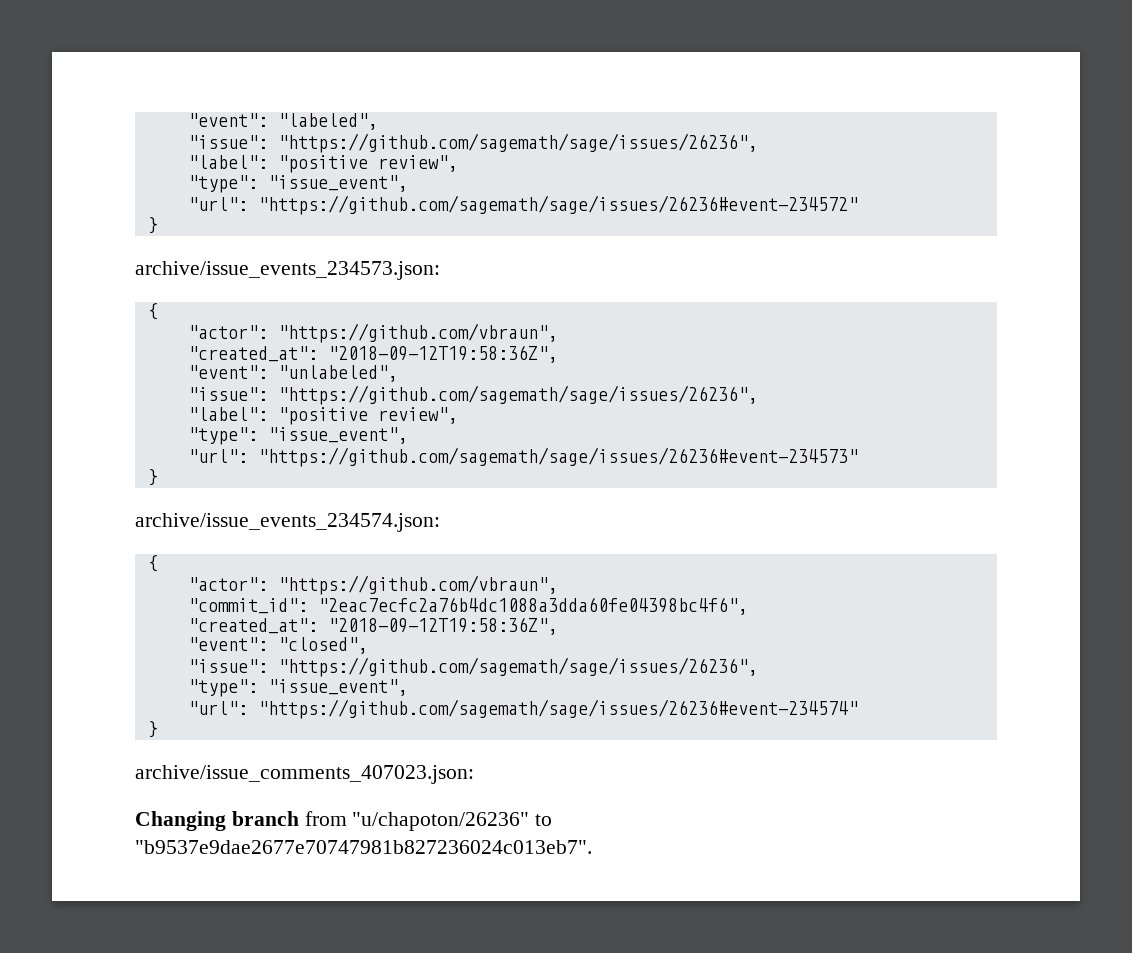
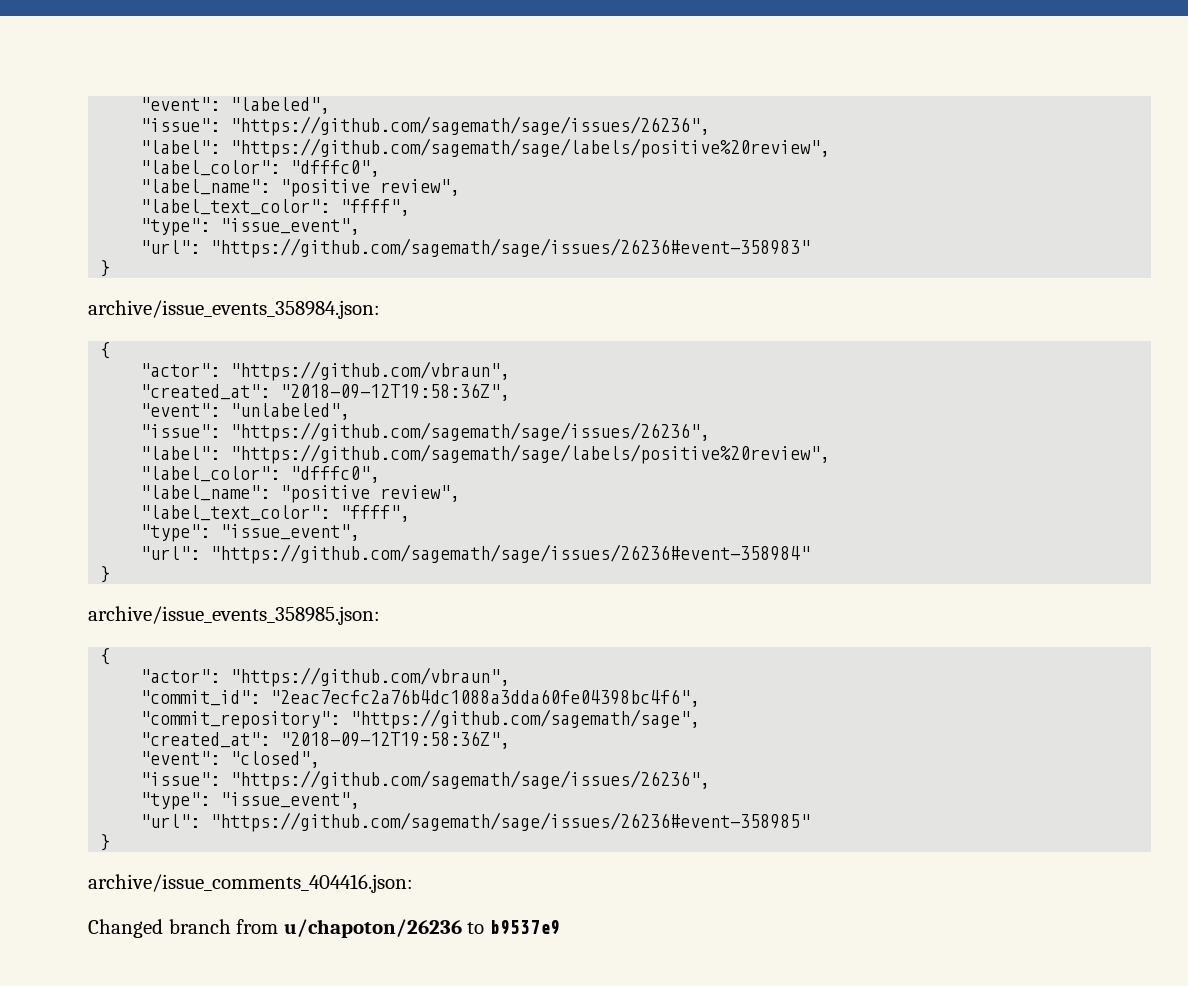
  "event": "labeled",
  "issue": "https://github.com/sagemath/sage/issues/26236",
- "label": "positive review",
+ "label": "https://github.com/sagemath/sage/labels/positive%20review",
+ "label_color": "dfffc0",
+ "label_name": "positive review",
+ "label_text_color": "ffff",
  "type": "issue_event",
- "url": "https://github.com/sagemath/sage/issues/26236#event-234572"
+ "url": "https://github.com/sagemath/sage/issues/26236#event-358983"
  }
- archive/issue_events_234573.json:
+ archive/issue_events_358984.json:
  "event": "unlabeled",
  "issue": "https://github.com/sagemath/sage/issues/26236",
- "label": "positive review",
+ "label": "https://github.com/sagemath/sage/labels/positive%20review",
+ "label_color": "dfffc0",
+ "label_name": "positive review",
+ "label_text_color": "ffff",
  "type": "issue_event",
- "url": "https://github.com/sagemath/sage/issues/26236#event-234573"
+ "url": "https://github.com/sagemath/sage/issues/26236#event-358984"
  }
- archive/issue_events_234574.json:
+ archive/issue_events_358985.json:
+ "commit_repository": "https://github.com/sagemath/sage",
- "url": "https://github.com/sagemath/sage/issues/26236#event-234574"
+ "url": "https://github.com/sagemath/sage/issues/26236#event-358985"
  }
- archive/issue_comments_407023.json:
- Changing branch from "u/chapoton/26236" to "b9537e9dae2677e70747981b827236024c013eb7".
+ archive/issue_comments_404416.json:
+ Changed branch from u/chapoton/26236 to b9537e9

